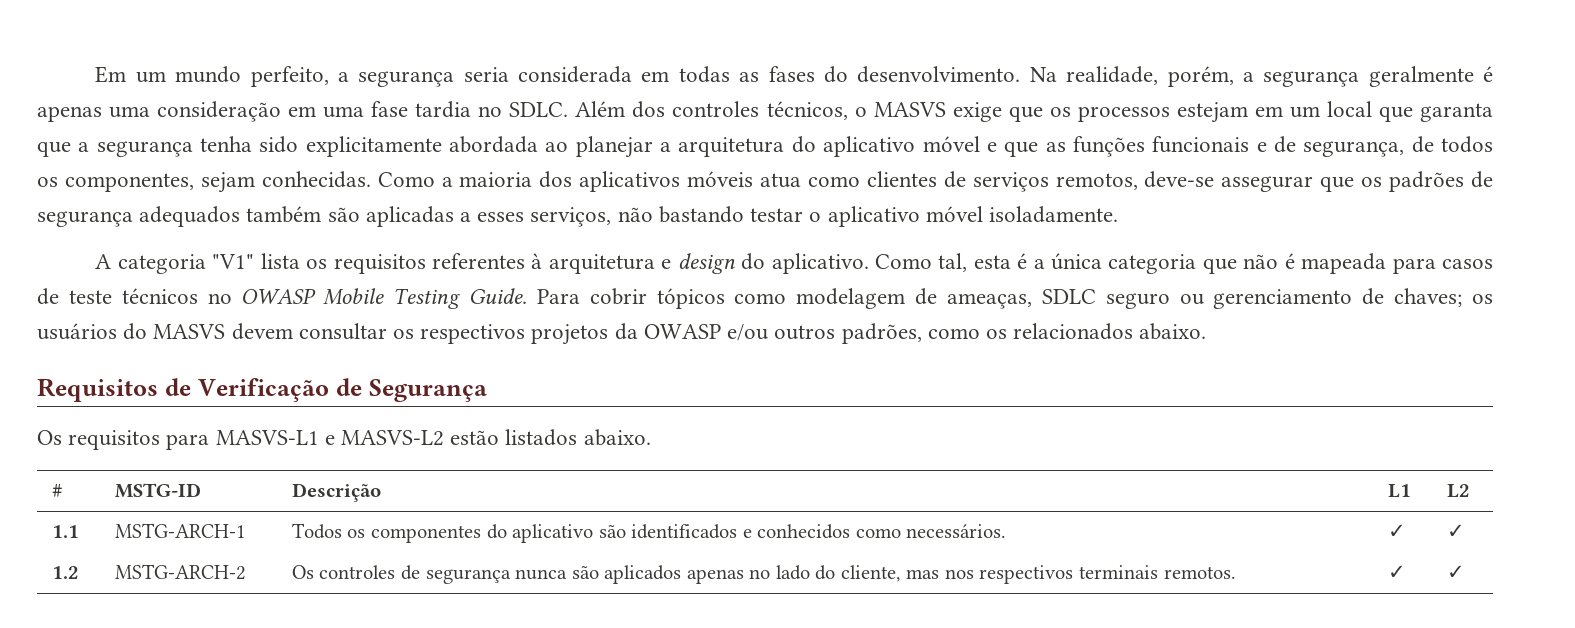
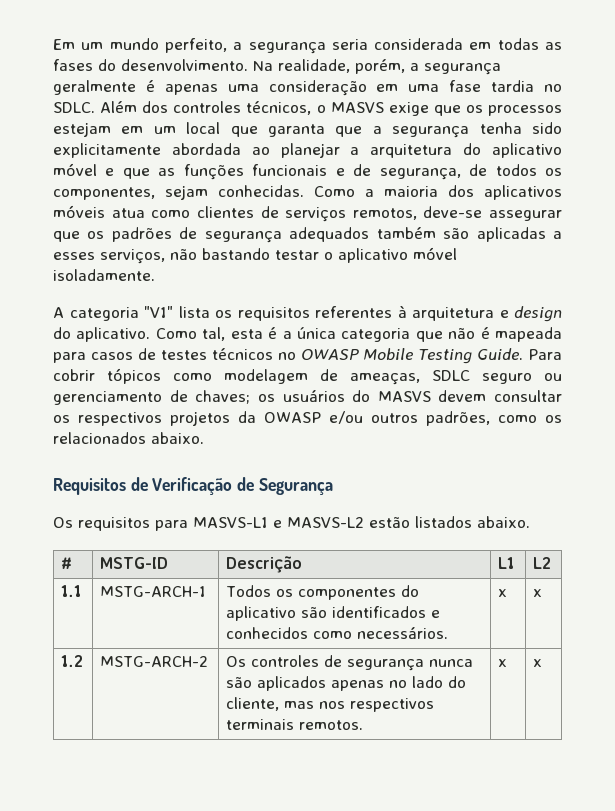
- Como tal, esta é a única categoria que não é mapeada para casos de teste técnicos no OWASP Mobile Testing Guide.
+ Como tal, esta é a única categoria que não é mapeada para casos de testes técnicos no OWASP Mobile Testing Guide.
- 1.1 | MSTG-ARCH-1 | Todos os componentes do aplicativo são identificados e conhecidos como necessários. | ✓ | ✓
+ 1.1 | MSTG-ARCH-1 | Todos os componentes do aplicativo são identificados e conhecidos como necessários. | x | x
- 1.2 | MSTG-ARCH-2 | Os controles de segurança nunca são aplicados apenas no lado do cliente, mas nos respectivos terminais remotos. | ✓ | ✓
+ 1.2 | MSTG-ARCH-2 | Os controles de segurança nunca são aplicados apenas no lado do cliente, mas nos respectivos terminais remotos. | x | x

